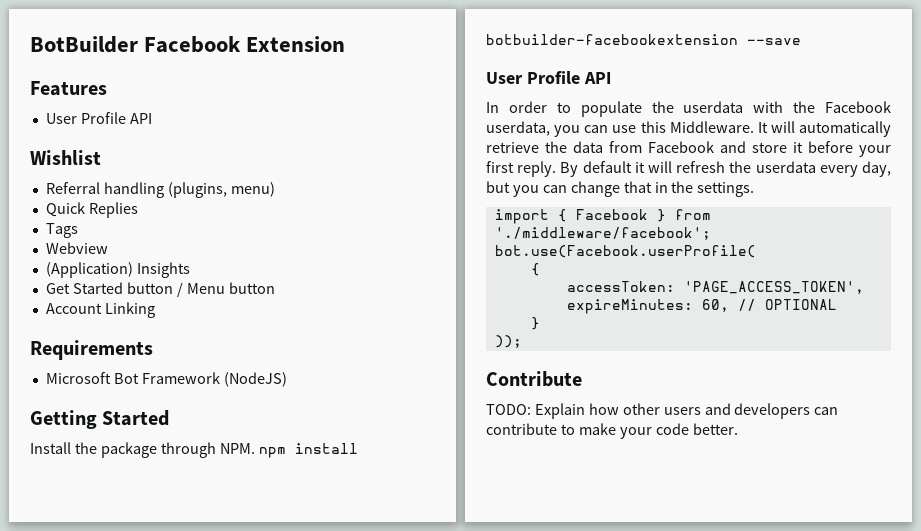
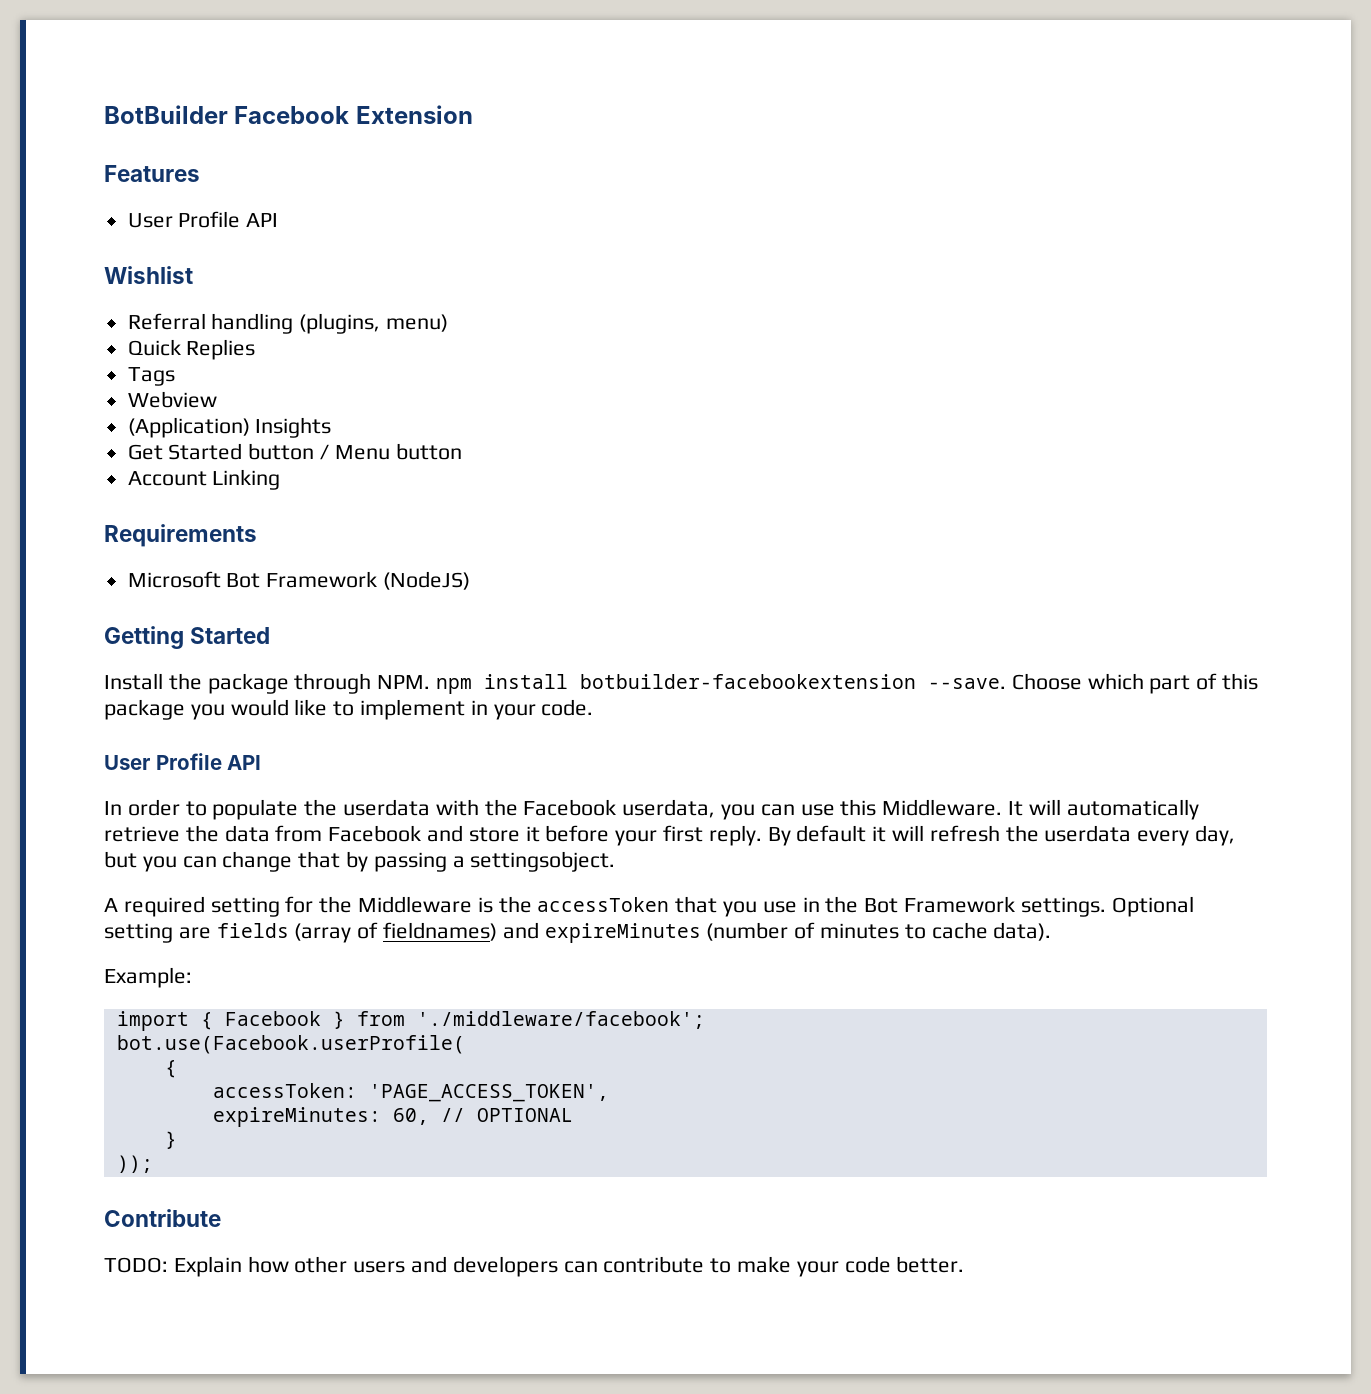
- Install the package through NPM. npm install botbuilder-facebookextension --save
+ Install the package through NPM. npm install botbuilder-facebookextension --save. Choose which part of this package you would like to implement in your code.
- By default it will refresh the userdata every day, but you can change that in the settings.
+ By default it will refresh the userdata every day, but you can change that by passing a settingsobject.
+ A required setting for the Middleware is the accessToken that you use in the Bot Framework settings. Optional setting are fields (array of fieldnames) and expireMinutes (number of minutes to cache data).
+ Example:

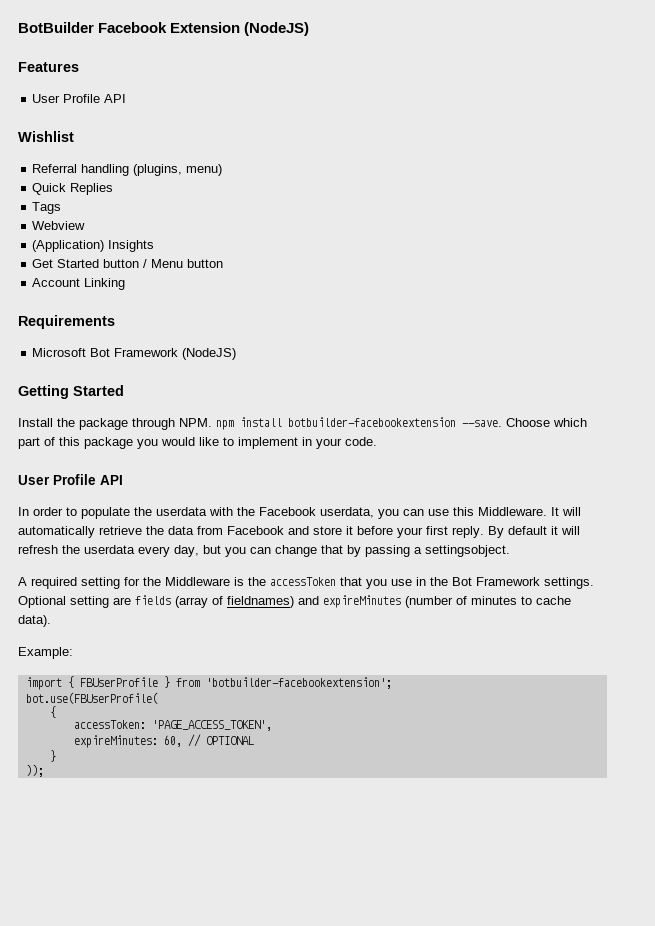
- BotBuilder Facebook Extension
+ BotBuilder Facebook Extension (NodeJS)
- import { Facebook } from './middleware/facebook';
- bot.use(Facebook.userProfile(
+ import { FBUserProfile } from 'botbuilder-facebookextension';
+ bot.use(FBUserProfile(
- Contribute
- TODO: Explain how other users and developers can contribute to make your code better.

